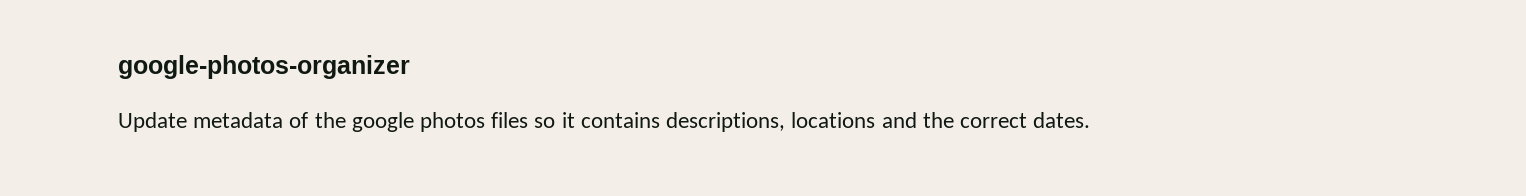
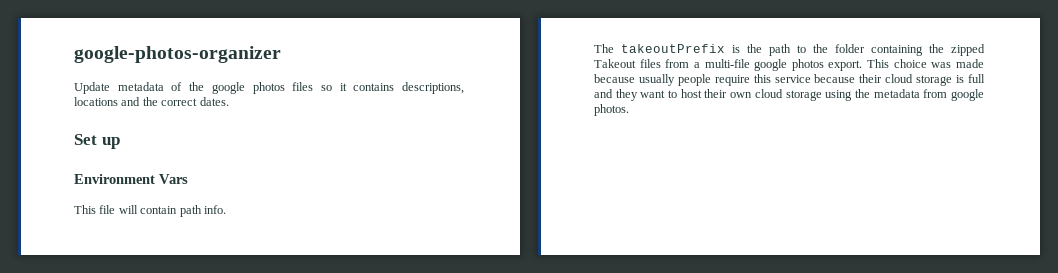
+ Set up
+ Environment Vars
+ This file will contain path info.
+ The takeoutPrefix is the path to the folder containing the zipped Takeout files from a multi-file google photos export. This choice was made because usually people require this service because their cloud storage is full and they want to host their own cloud storage using the metadata from google photos.

